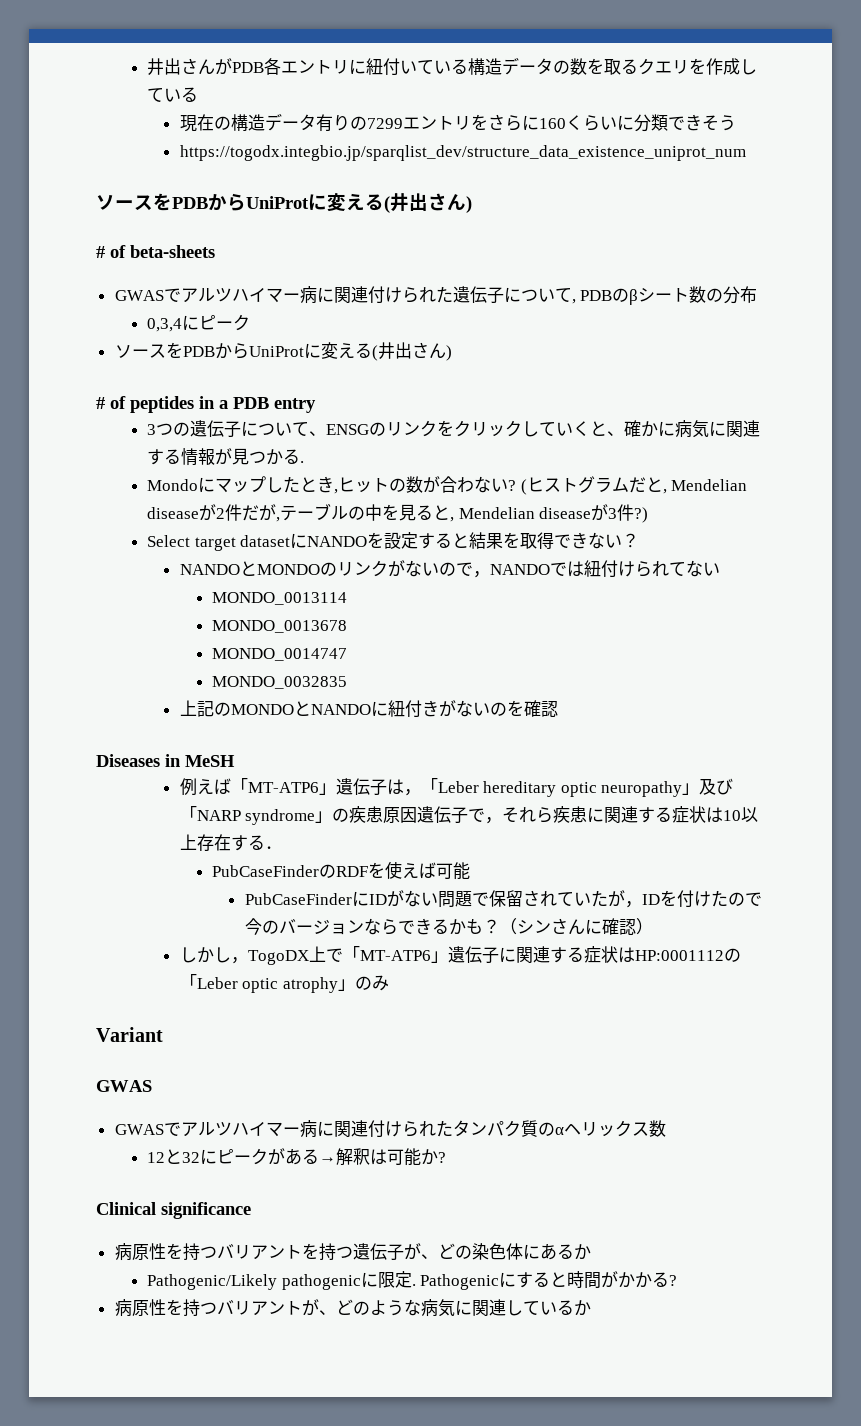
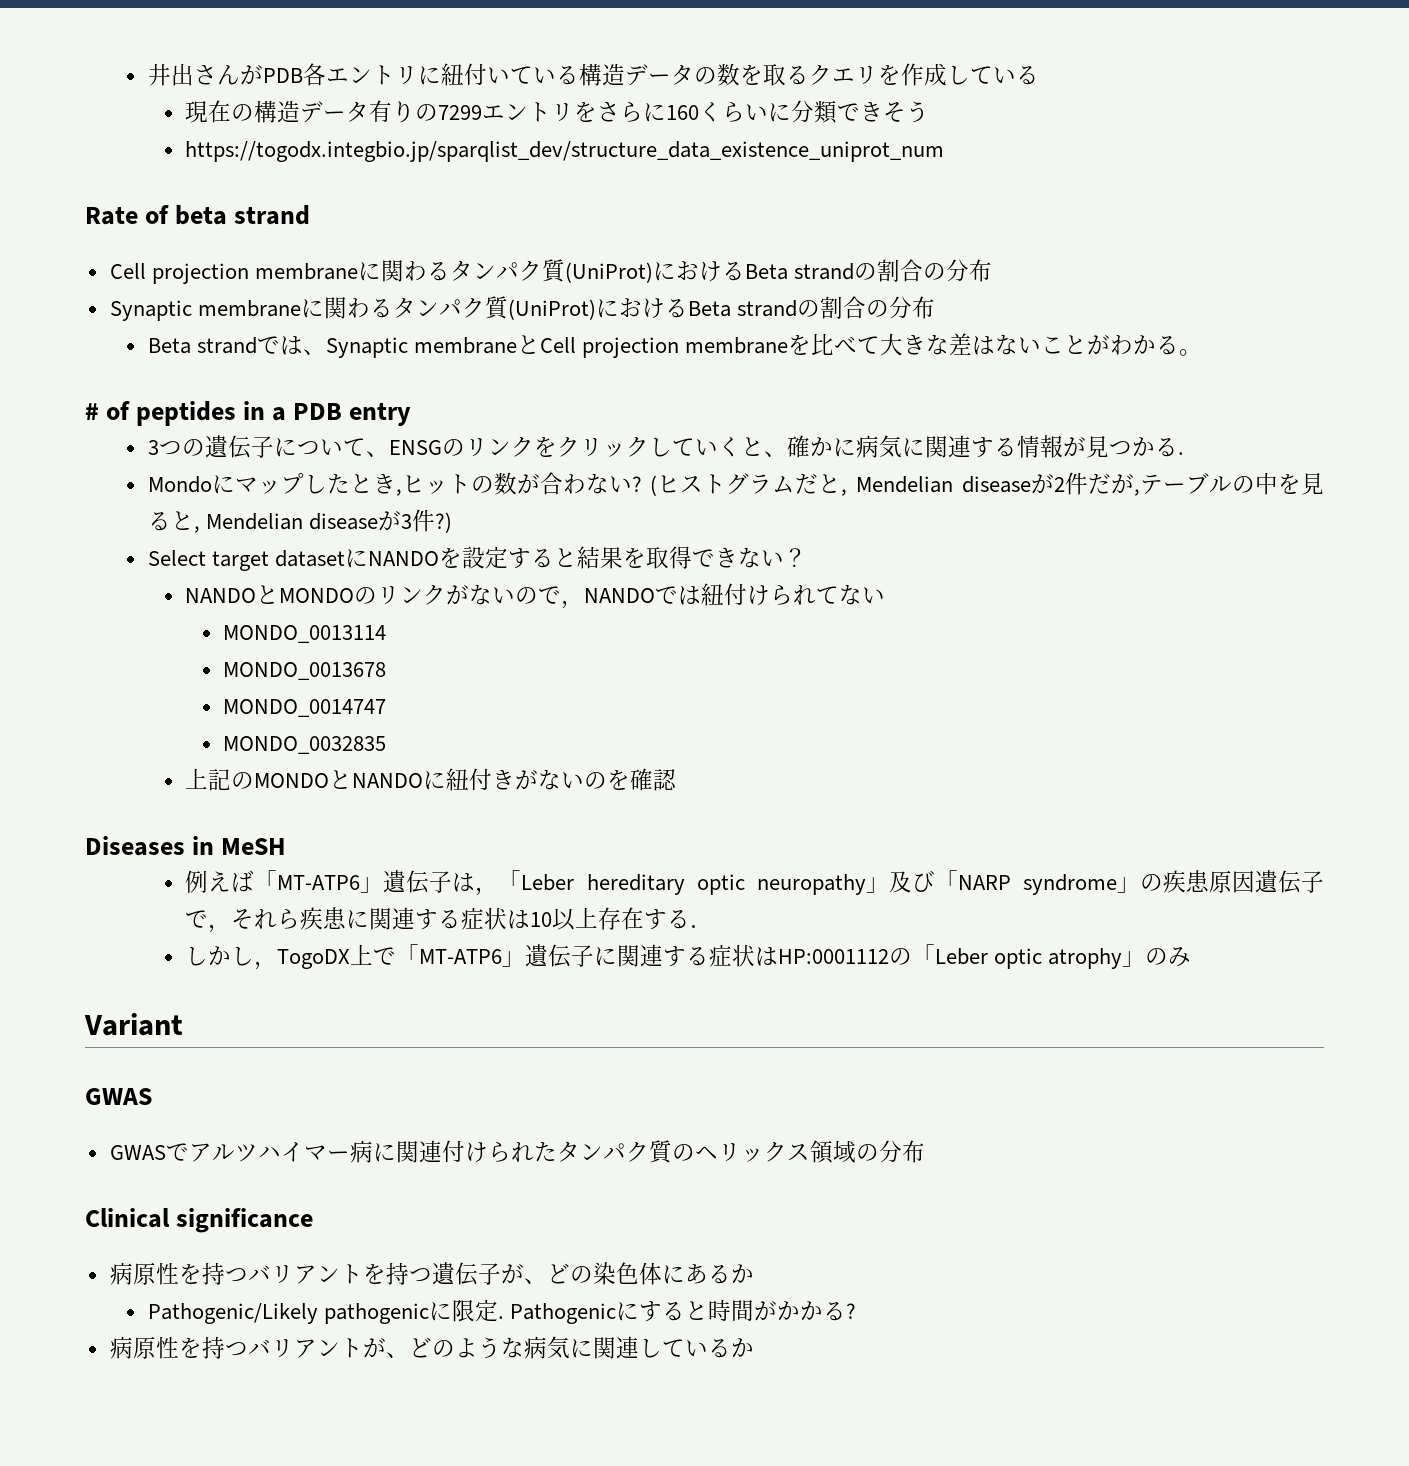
  https://togodx.integbio.jp/sparqlist_dev/structure_data_existence_uniprot_num
- ソースをPDBからUniProtに変える(井出さん)
- # of beta-sheets
- GWASでアルツハイマー病に関連付けられた遺伝子について, PDBのβシート数の分布
- 0,3,4にピーク
- ソースをPDBからUniProtに変える(井出さん)
+ Rate of beta strand
+ Cell projection membraneに関わるタンパク質(UniProt)におけるBeta strandの割合の分布
+ Synaptic membraneに関わるタンパク質(UniProt)におけるBeta strandの割合の分布
+ Beta strandでは、Synaptic membraneとCell projection membraneを比べて大きな差はないことがわかる。
- PubCaseFinderのRDFを使えば可能
- PubCaseFinderにIDがない問題で保留されていたが，IDを付けたので今のバージョンならできるかも？（シンさんに確認）
- GWASでアルツハイマー病に関連付けられたタンパク質のαヘリックス数
- 12と32にピークがある→解釈は可能か?
+ GWASでアルツハイマー病に関連付けられたタンパク質のヘリックス領域の分布

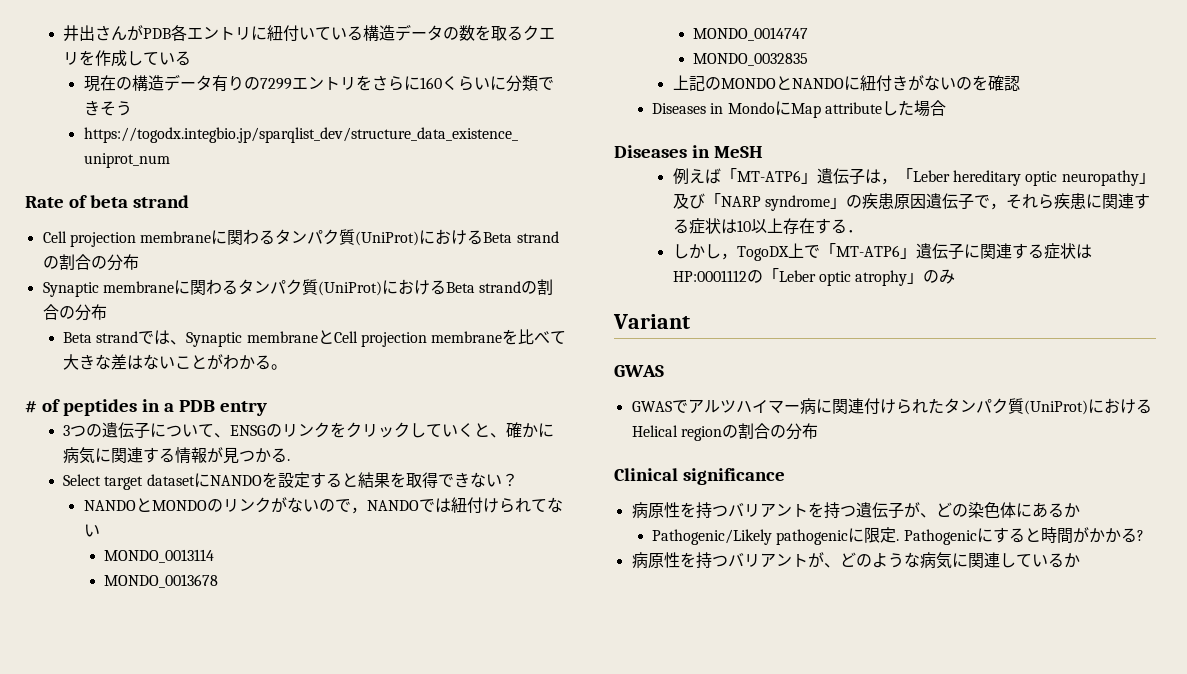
- Mondoにマップしたとき,ヒットの数が合わない? (ヒストグラムだと, Mendelian diseaseが2件だが,テーブルの中を見ると, Mendelian diseaseが3件?)
+ Diseases in MondoにMap attributeした場合
- GWASでアルツハイマー病に関連付けられたタンパク質のヘリックス領域の分布
+ GWASでアルツハイマー病に関連付けられたタンパク質(UniProt)におけるHelical regionの割合の分布

